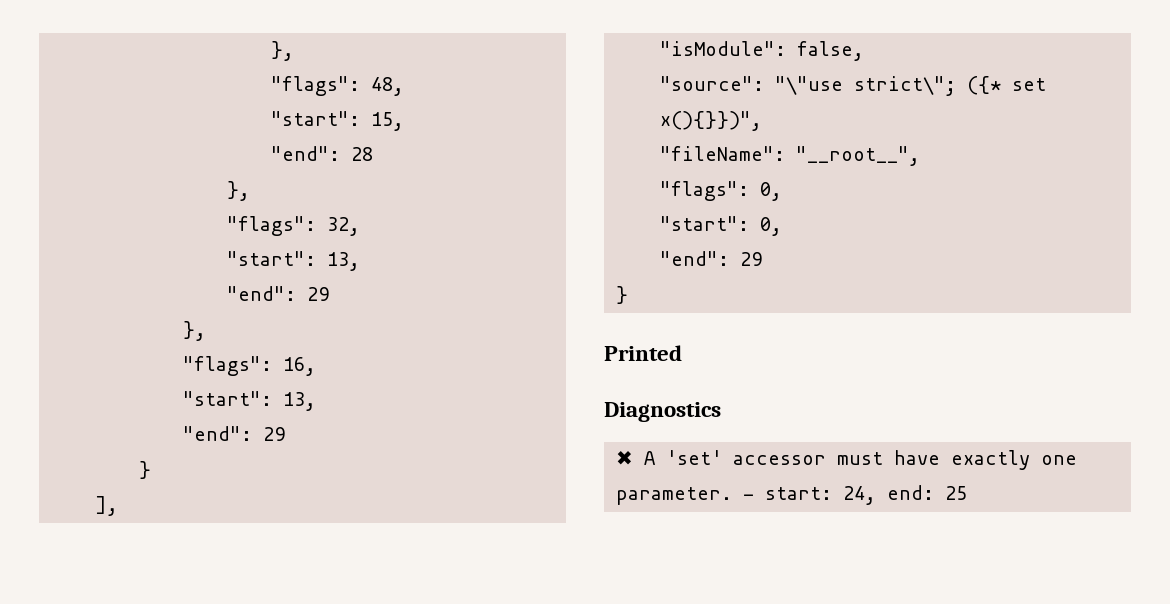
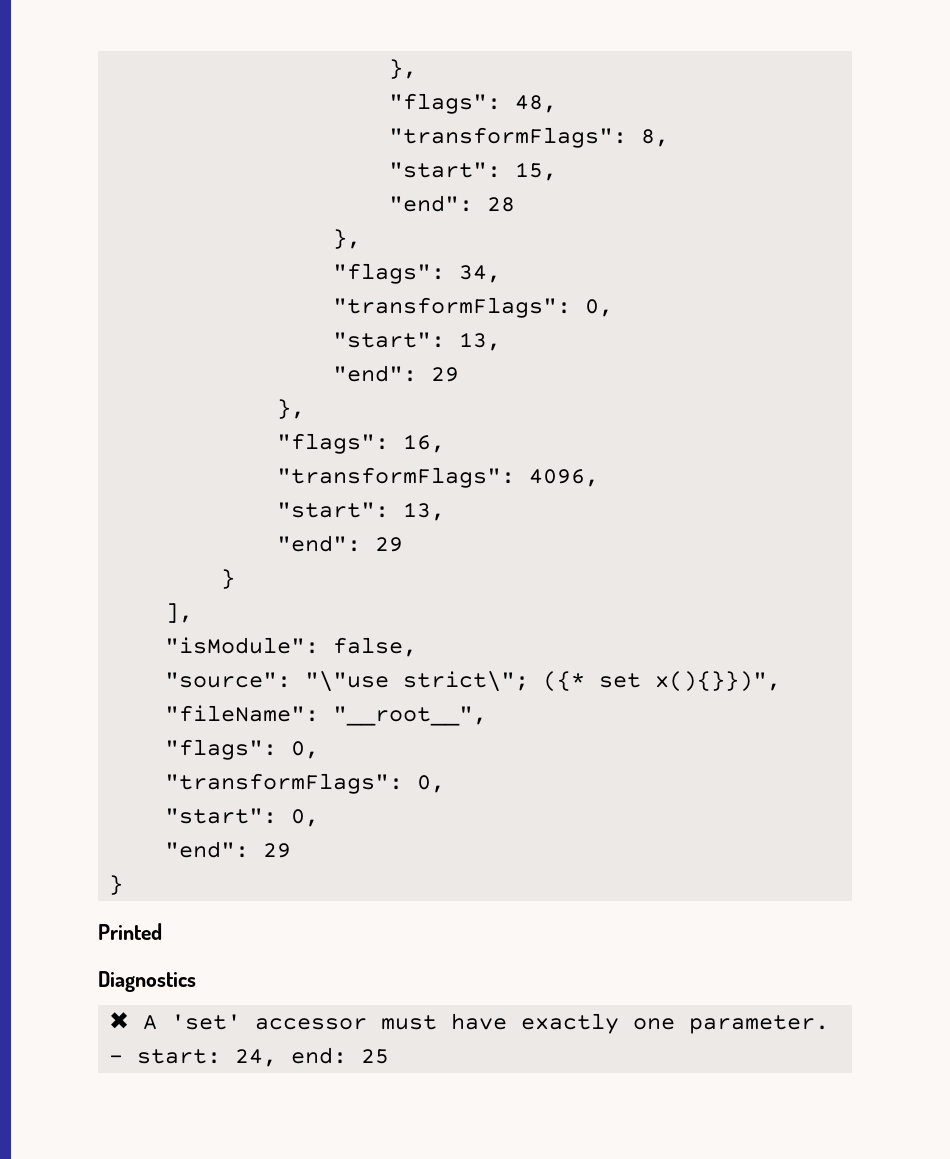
+ "transformFlags": 8,
- "flags": 32,
+ "flags": 34,
+ "transformFlags": 0,
+ "transformFlags": 4096,
  "flags": 0,
+ "transformFlags": 0,

